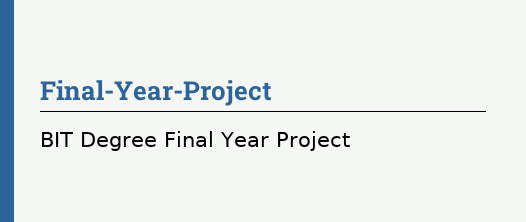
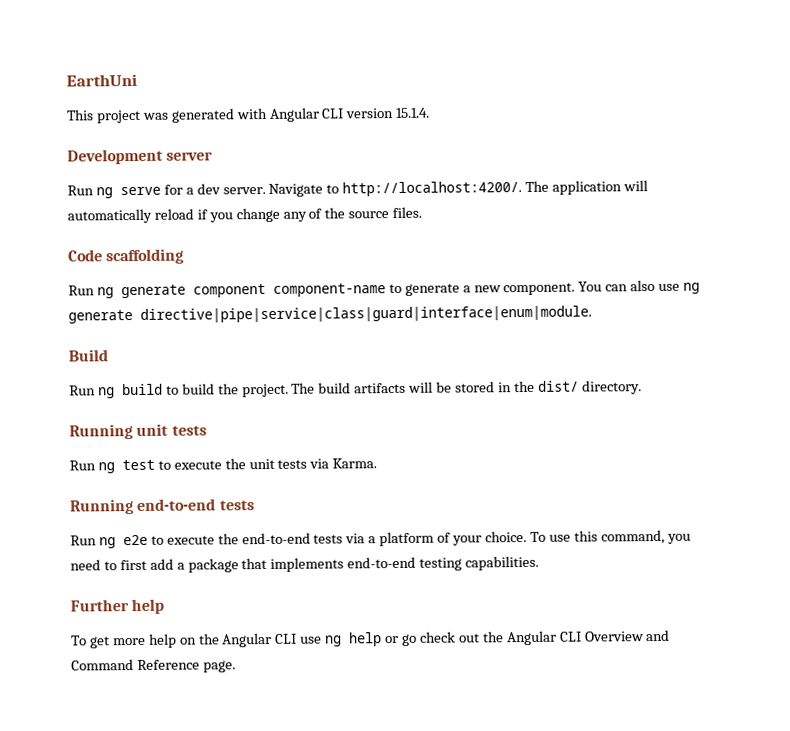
- Final-Year-Project
- BIT Degree Final Year Project
+ EarthUni
+ This project was generated with Angular CLI version 15.1.4.
+ Development server
+ Run ng serve for a dev server. Navigate to http://localhost:4200/. The application will automatically reload if you change any of the source files.
+ Code scaffolding
+ Run ng generate component component-name to generate a new component. You can also use ng generate directive|pipe|service|class|guard|interface|enum|module.
+ Build
+ Run ng build to build the project. The build artifacts will be stored in the dist/ directory.
+ Running unit tests
+ Run ng test to execute the unit tests via Karma.
+ Running end-to-end tests
+ Run ng e2e to execute the end-to-end tests via a platform of your choice. To use this command, you need to first add a package that implements end-to-end testing capabilities.
+ Further help
+ To get more help on the Angular CLI use ng help or go check out the Angular CLI Overview and Command Reference page.

